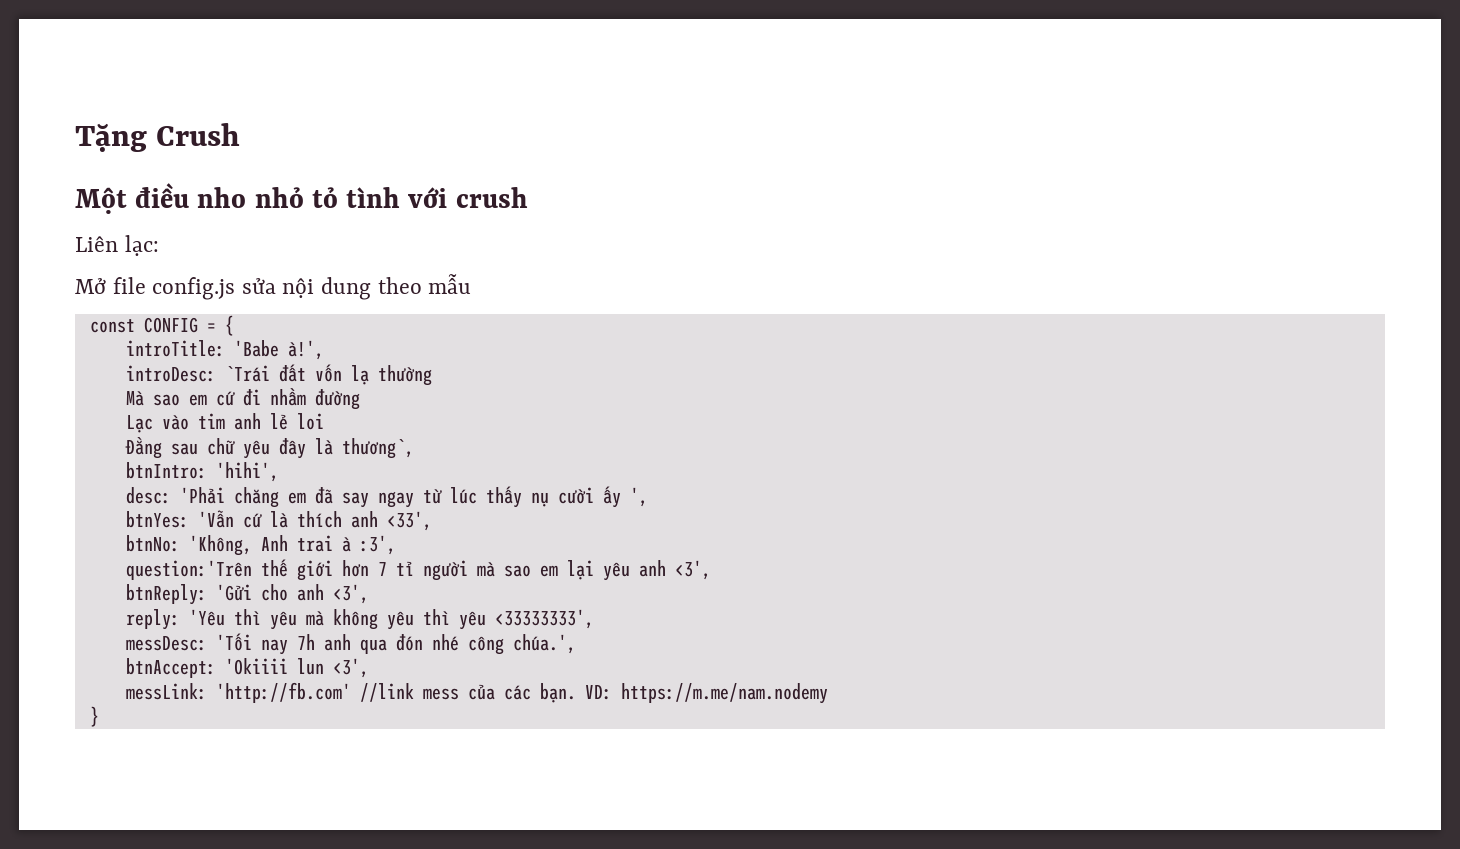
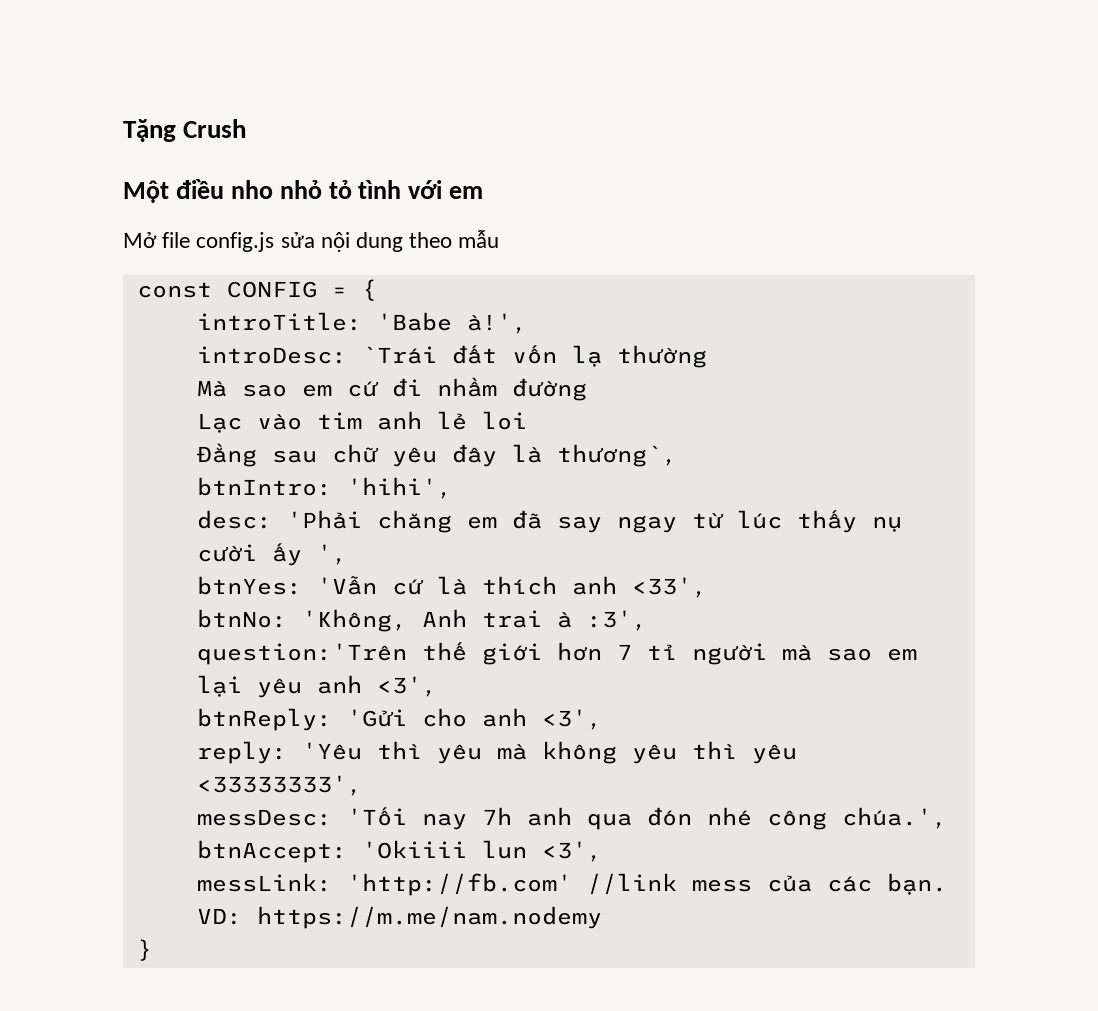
- Một điều nho nhỏ tỏ tình với crush
- Liên lạc:
+ Một điều nho nhỏ tỏ tình với em

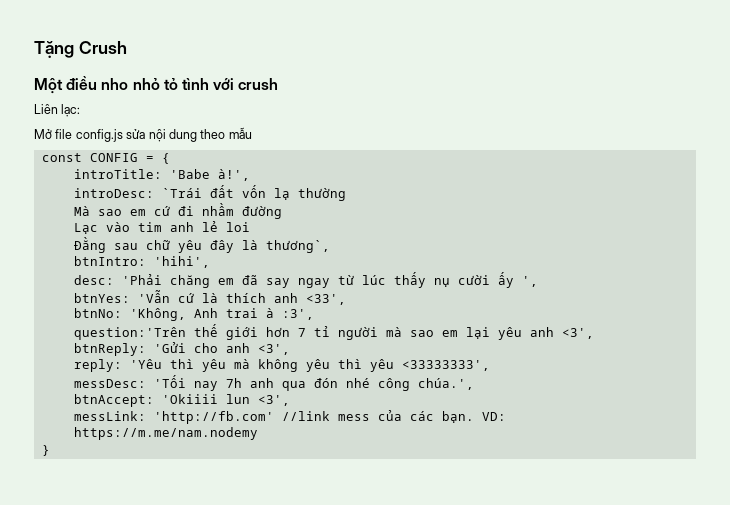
- Một điều nho nhỏ tỏ tình với em
+ Một điều nho nhỏ tỏ tình với crush
+ Liên lạc:

